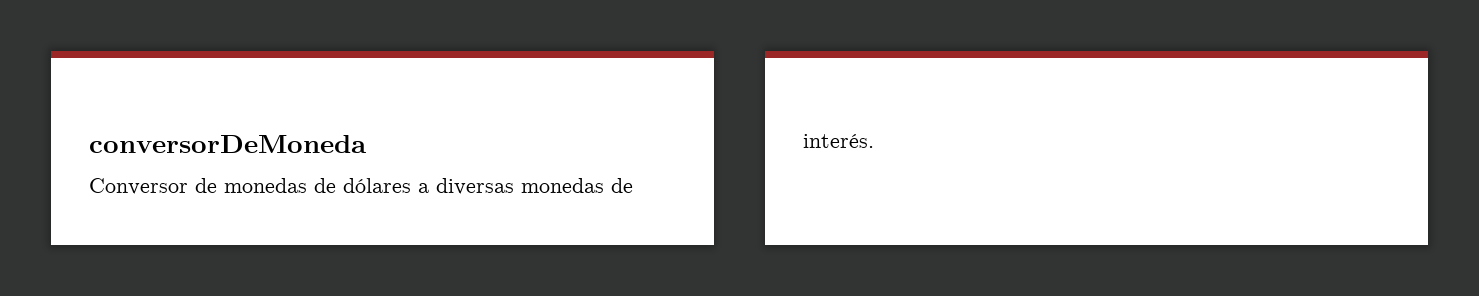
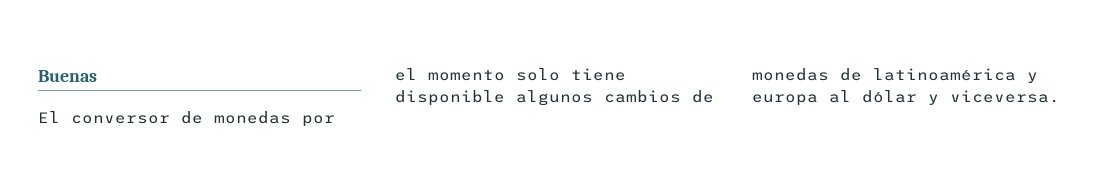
- conversorDeMoneda
- Conversor de monedas de dólares a diversas monedas de interés.
+ Buenas
+ El conversor de monedas por el momento solo tiene disponible algunos cambios de monedas de latinoamérica y europa al dólar y viceversa.

